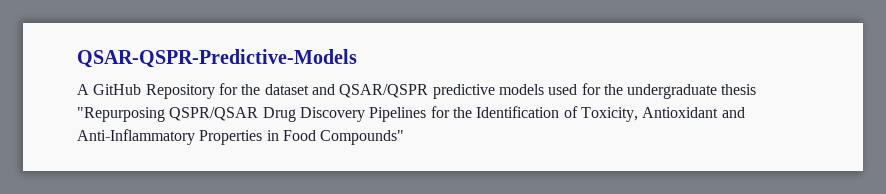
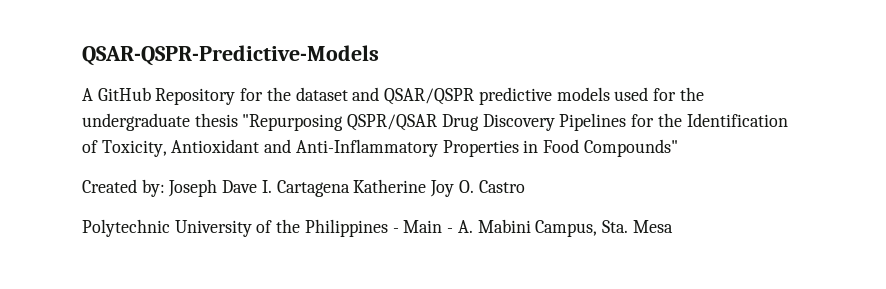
+ Created by: Joseph Dave I. Cartagena Katherine Joy O. Castro
+ Polytechnic University of the Philippines - Main - A. Mabini Campus, Sta. Mesa

